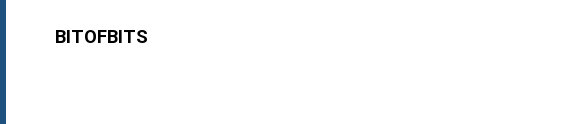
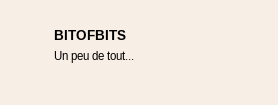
+ Un peu de tout...

